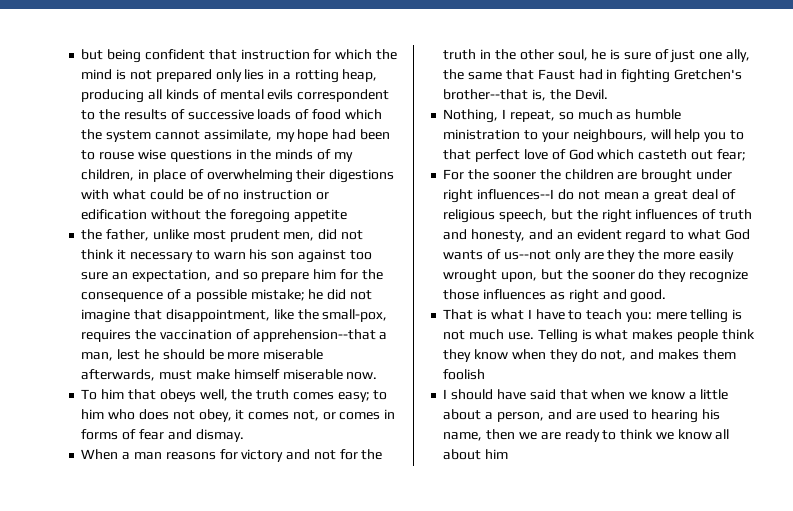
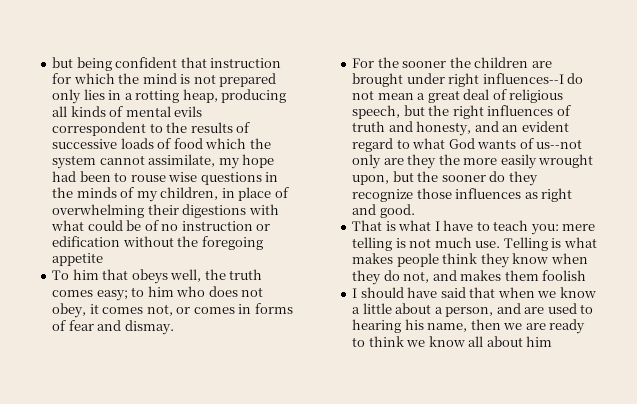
- the father, unlike most prudent men, did not think it necessary to warn his son against too sure an expectation, and so prepare him for the consequence of a possible mistake; he did not imagine that disappointment, like the small-pox, requires the vaccination of apprehension--that a man, lest he should be more miserable afterwards, must make himself miserable now.
- When a man reasons for victory and not for the truth in the other soul, he is sure of just one ally, the same that Faust had in fighting Gretchen's brother--that is, the Devil.
- Nothing, I repeat, so much as humble ministration to your neighbours, will help you to that perfect love of God which casteth out fear;

